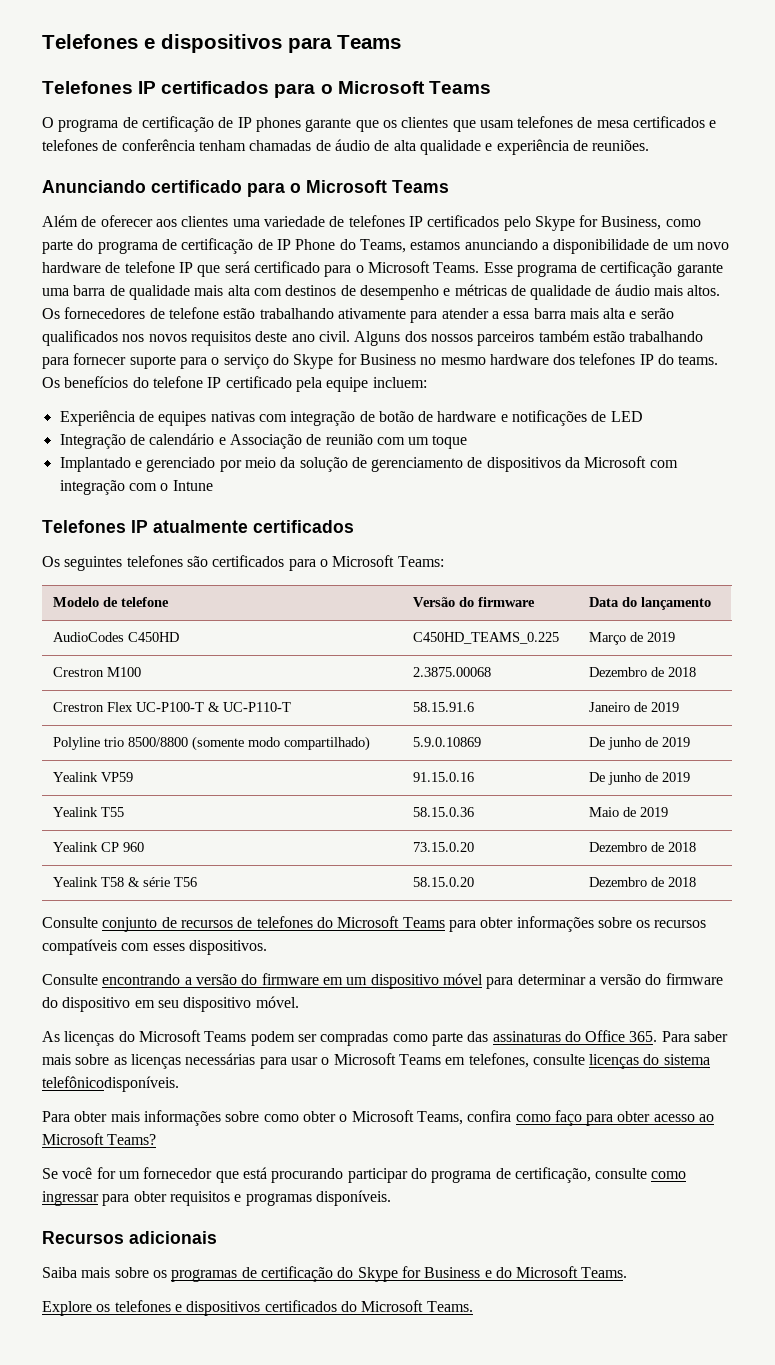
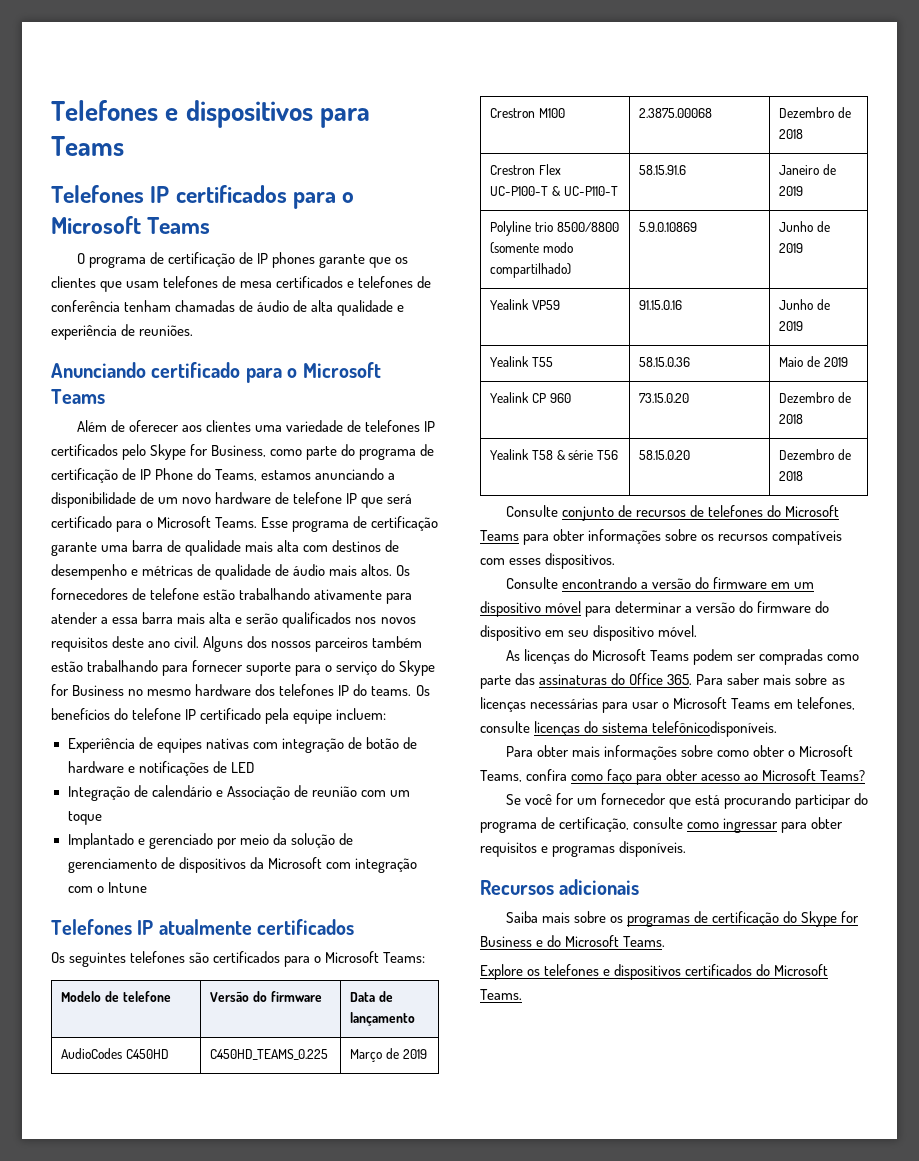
- Modelo de telefone | Versão do firmware | Data do lançamento
+ Modelo de telefone | Versão do firmware | Data de lançamento
- Polyline trio 8500/8800 (somente modo compartilhado) | 5.9.0.10869 | De junho de 2019
+ Polyline trio 8500/8800 (somente modo compartilhado) | 5.9.0.10869 | Junho de 2019
- Yealink VP59 | 91.15.0.16 | De junho de 2019
+ Yealink VP59 | 91.15.0.16 | Junho de 2019

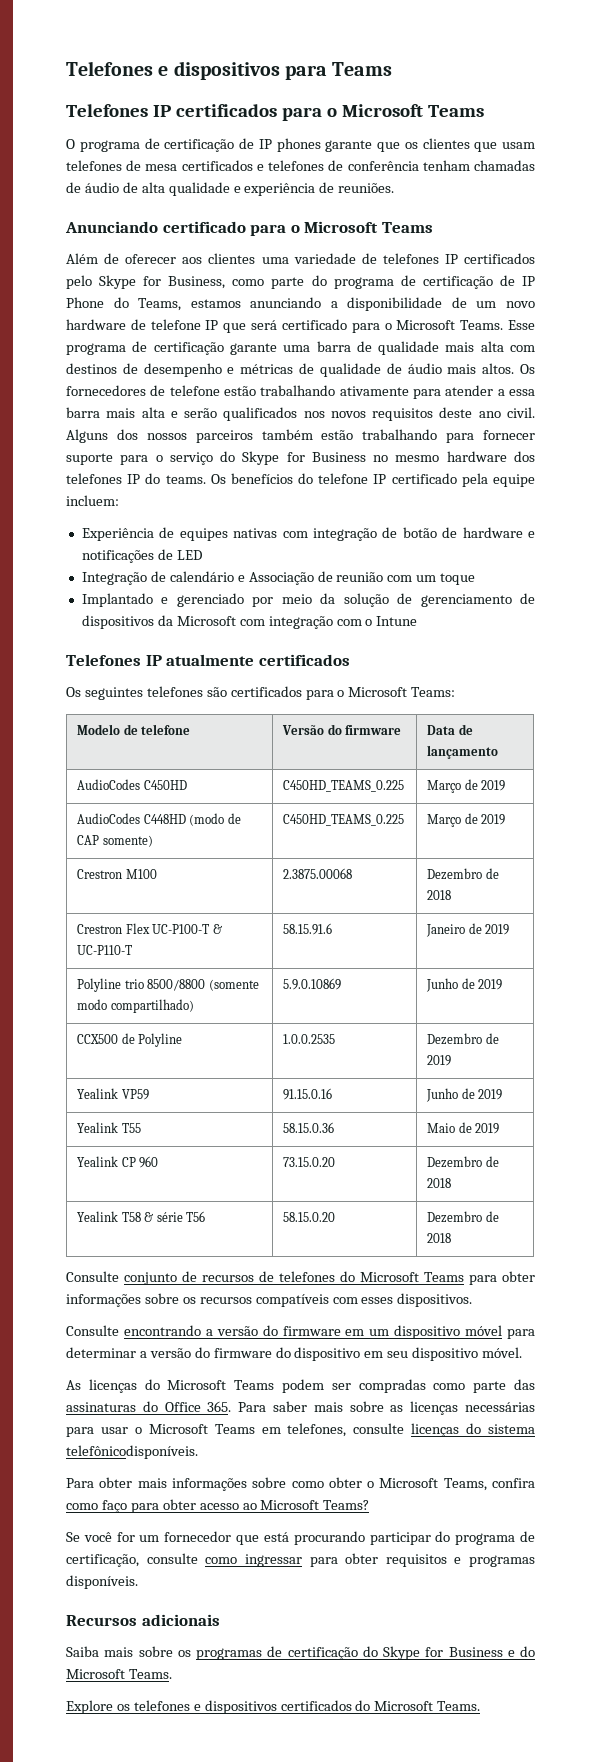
+ AudioCodes C448HD (modo de CAP somente) | C450HD_TEAMS_0.225 | Março de 2019
+ CCX500 de Polyline | 1.0.0.2535 | Dezembro de 2019

